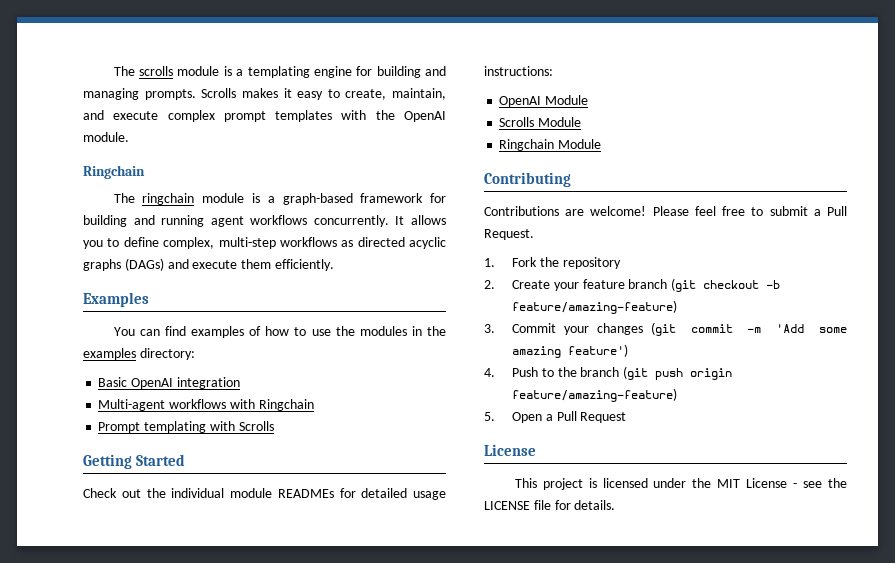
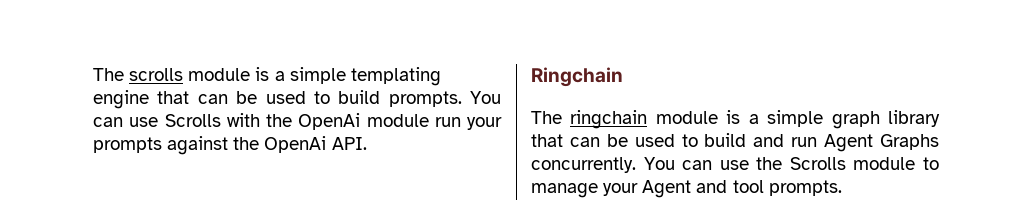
- The scrolls module is a templating engine for building and managing prompts. Scrolls makes it easy to create, maintain, and execute complex prompt templates with the OpenAI module.
+ The scrolls module is a simple templating engine that can be used to build prompts. You can use Scrolls with the OpenAi module run your prompts against the OpenAi API.
- The ringchain module is a graph-based framework for building and running agent workflows concurrently. It allows you to define complex, multi-step workflows as directed acyclic graphs (DAGs) and execute them efficiently.
- Examples
- You can find examples of how to use the modules in the examples directory:
- Basic OpenAI integration
- Multi-agent workflows with Ringchain
- Prompt templating with Scrolls
- Getting Started
- Check out the individual module READMEs for detailed usage instructions:
- OpenAI Module
- Scrolls Module
- Ringchain Module
- Contributing
- Contributions are welcome! Please feel free to submit a Pull Request.
- 1. Fork the repository
- 2. Create your feature branch (git checkout -b feature/amazing-feature)
- 3. Commit your changes (git commit -m 'Add some amazing feature')
- 4. Push to the branch (git push origin feature/amazing-feature)
- 5. Open a Pull Request
- License
- This project is licensed under the MIT License - see the LICENSE file for details.
+ The ringchain module is a simple graph library that can be used to build and run Agent Graphs concurrently. You can use the Scrolls module to manage your Agent and tool prompts.

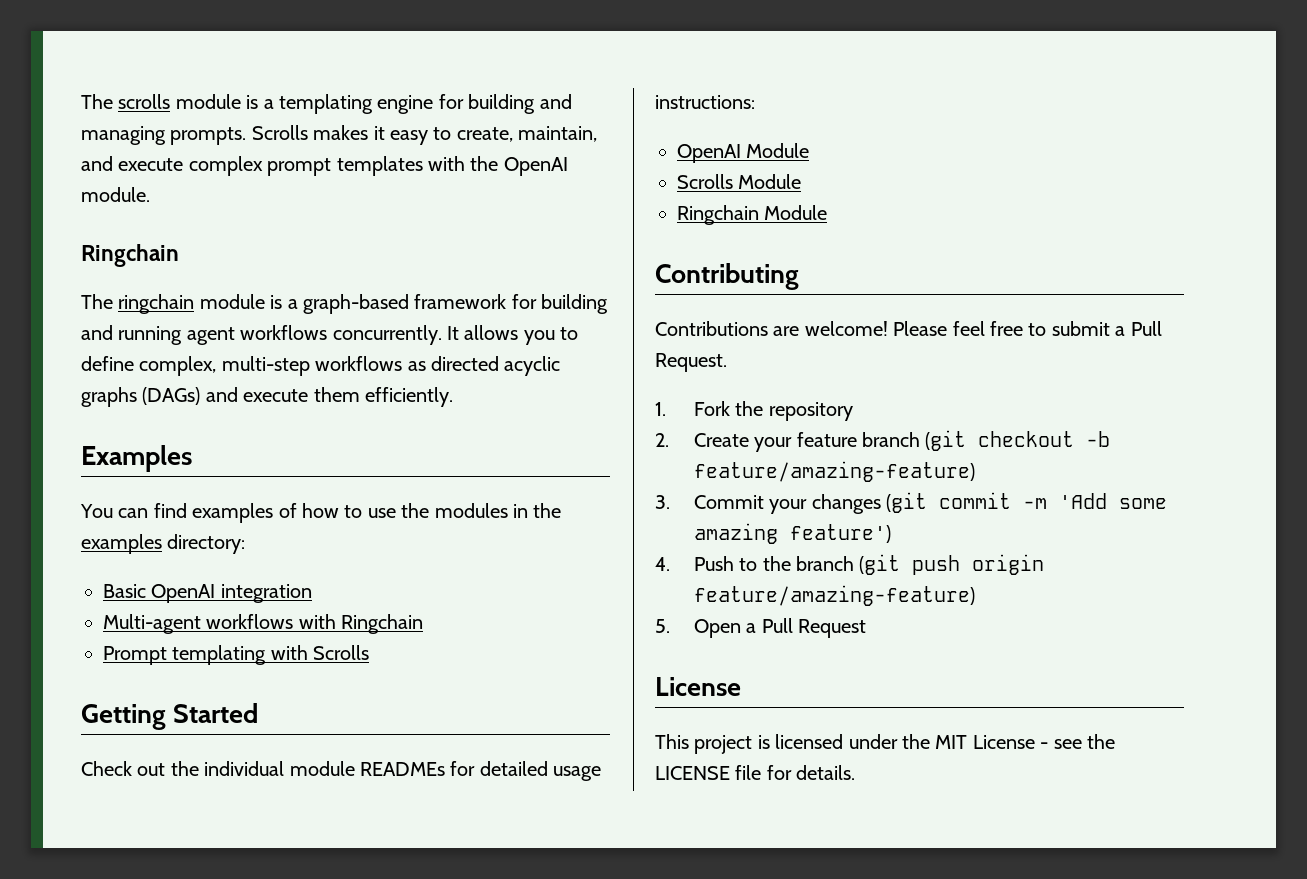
- The scrolls module is a simple templating engine that can be used to build prompts. You can use Scrolls with the OpenAi module run your prompts against the OpenAi API.
+ The scrolls module is a templating engine for building and managing prompts. Scrolls makes it easy to create, maintain, and execute complex prompt templates with the OpenAI module.
- The ringchain module is a simple graph library that can be used to build and run Agent Graphs concurrently. You can use the Scrolls module to manage your Agent and tool prompts.
+ The ringchain module is a graph-based framework for building and running agent workflows concurrently. It allows you to define complex, multi-step workflows as directed acyclic graphs (DAGs) and execute them efficiently.
+ Examples
+ You can find examples of how to use the modules in the examples directory:
+ Basic OpenAI integration
+ Multi-agent workflows with Ringchain
+ Prompt templating with Scrolls
+ Getting Started
+ Check out the individual module READMEs for detailed usage instructions:
+ OpenAI Module
+ Scrolls Module
+ Ringchain Module
+ Contributing
+ Contributions are welcome! Please feel free to submit a Pull Request.
+ 1. Fork the repository
+ 2. Create your feature branch (git checkout -b feature/amazing-feature)
+ 3. Commit your changes (git commit -m 'Add some amazing feature')
+ 4. Push to the branch (git push origin feature/amazing-feature)
+ 5. Open a Pull Request
+ License
+ This project is licensed under the MIT License - see the LICENSE file for details.

